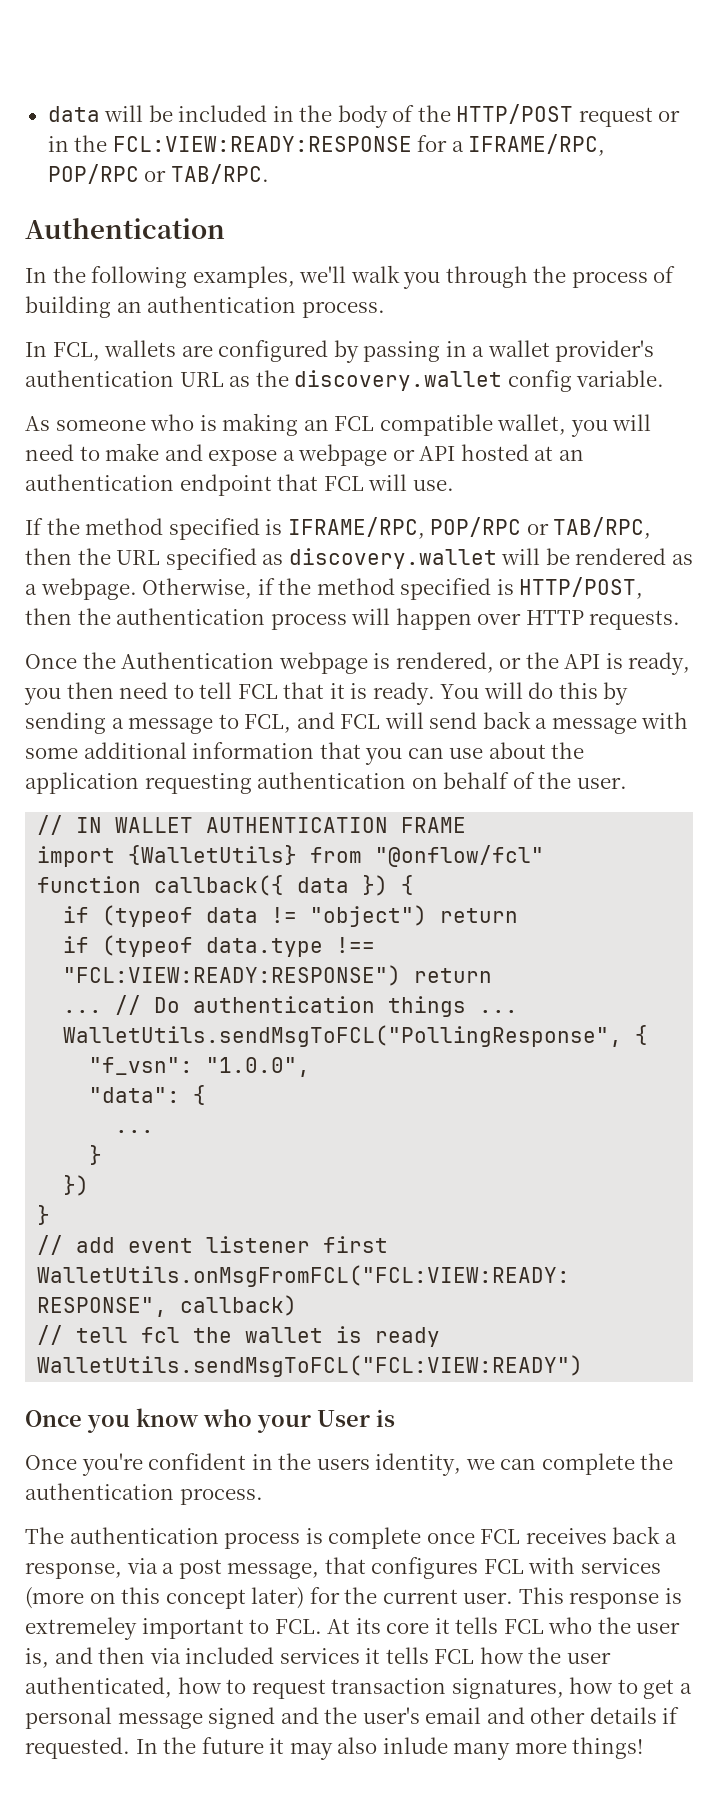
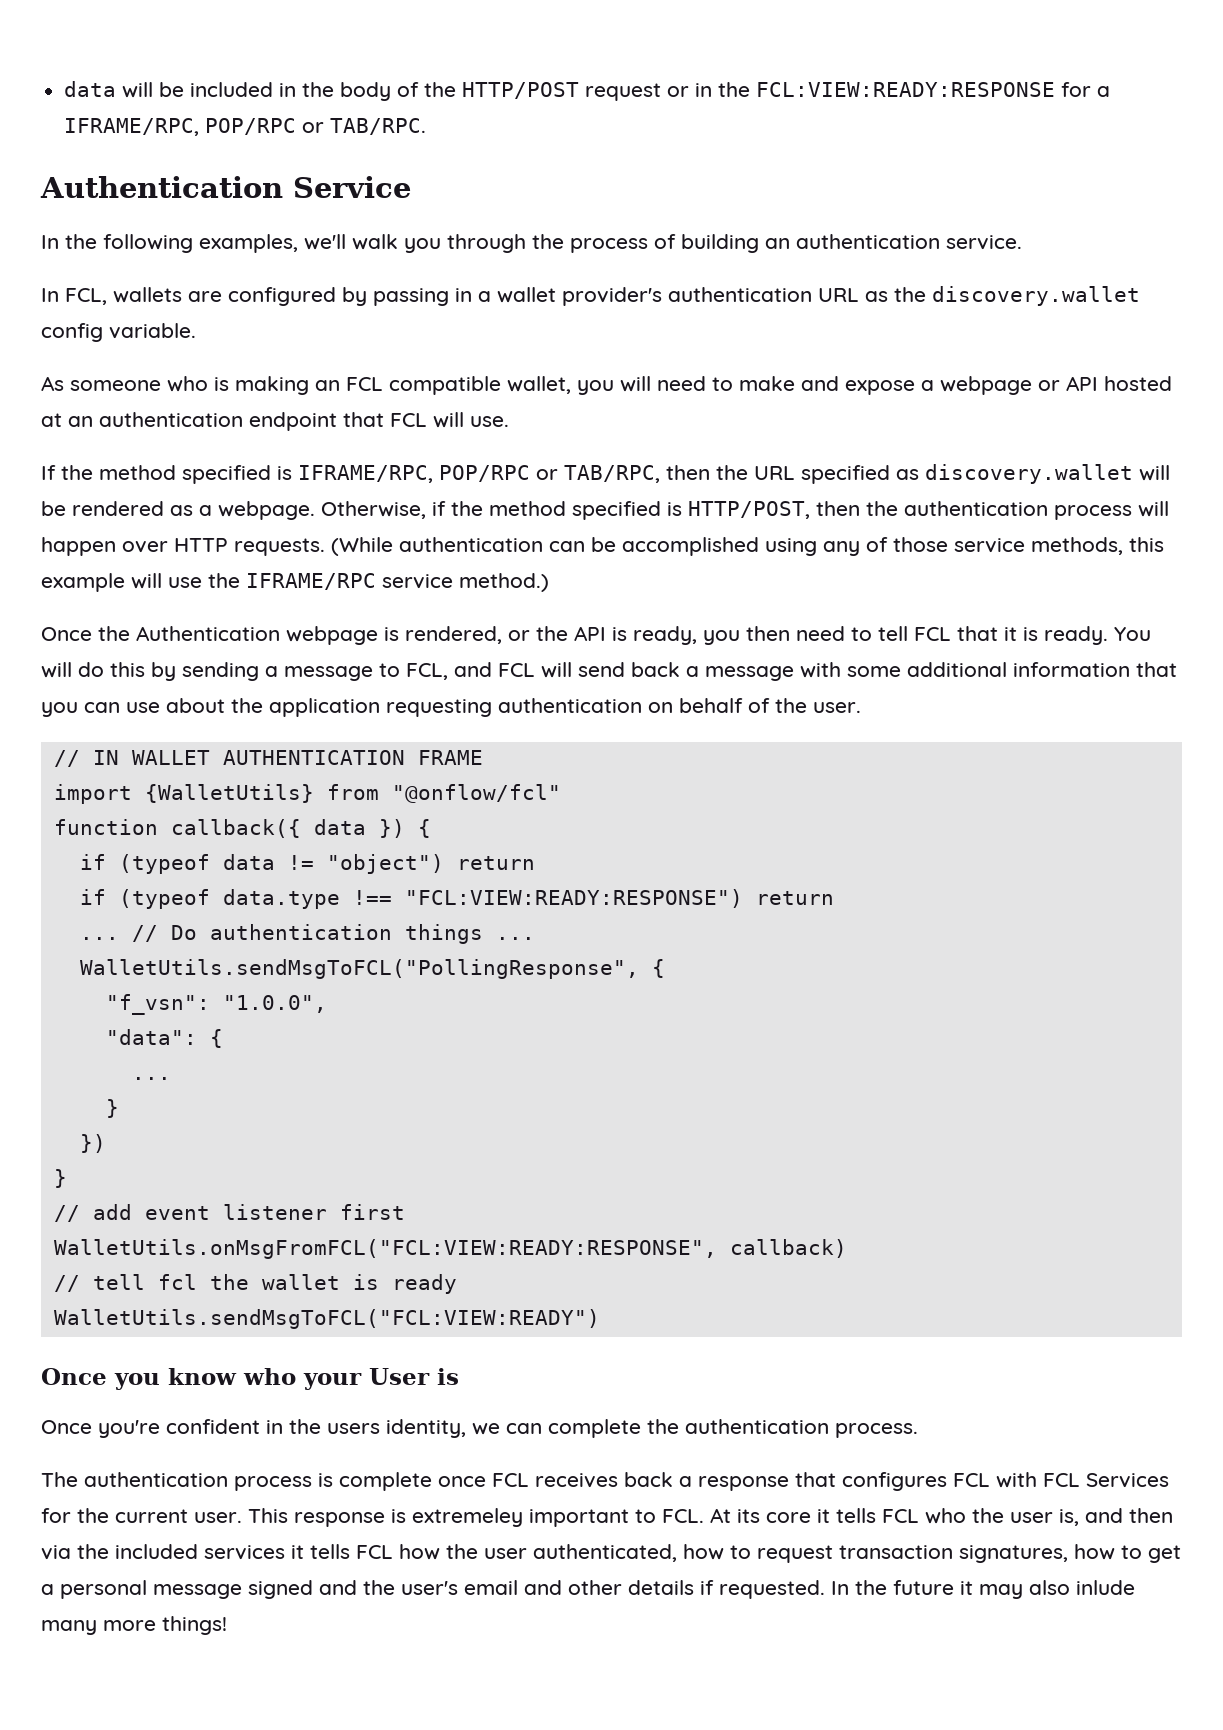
  data will be included in the body of the HTTP/POST request or in the FCL:VIEW:READY:RESPONSE for a IFRAME/RPC, POP/RPC or TAB/RPC.
- Authentication
+ Authentication Service
- In the following examples, we'll walk you through the process of building an authentication process.
+ In the following examples, we'll walk you through the process of building an authentication service.
+ (While authentication can be accomplished using any of those service methods, this example will use the IFRAME/RPC service method.)
- The authentication process is complete once FCL receives back a response, via a post message, that configures FCL with services (more on this concept later) for the current user.
+ The authentication process is complete once FCL receives back a response that configures FCL with FCL Services for the current user.
- This response is extremeley important to FCL. At its core it tells FCL who the user is, and then via included services it tells FCL how the user authenticated, how to request transaction signatures, how to get a personal message signed and the user's email and other details if requested.
+ This response is extremeley important to FCL. At its core it tells FCL who the user is, and then via the included services it tells FCL how the user authenticated, how to request transaction signatures, how to get a personal message signed and the user's email and other details if requested.

